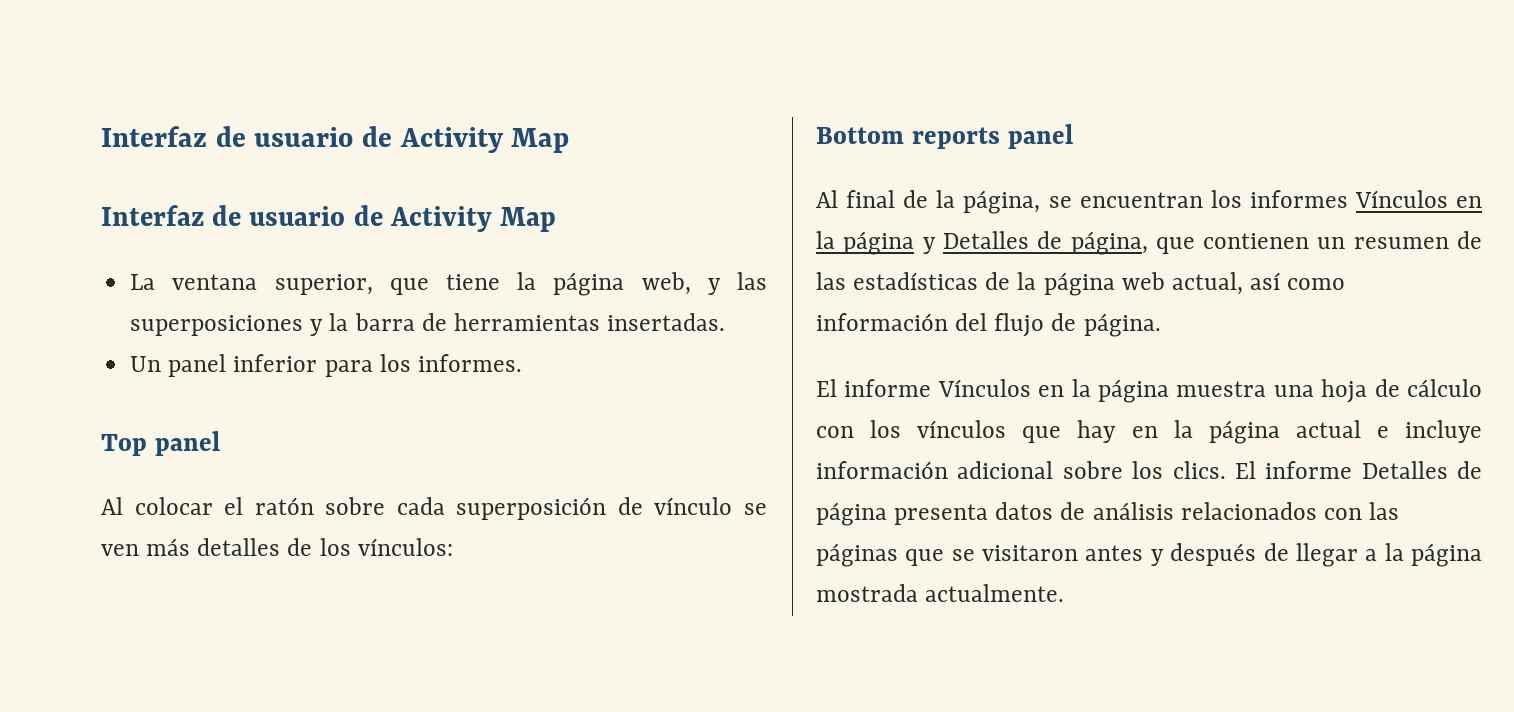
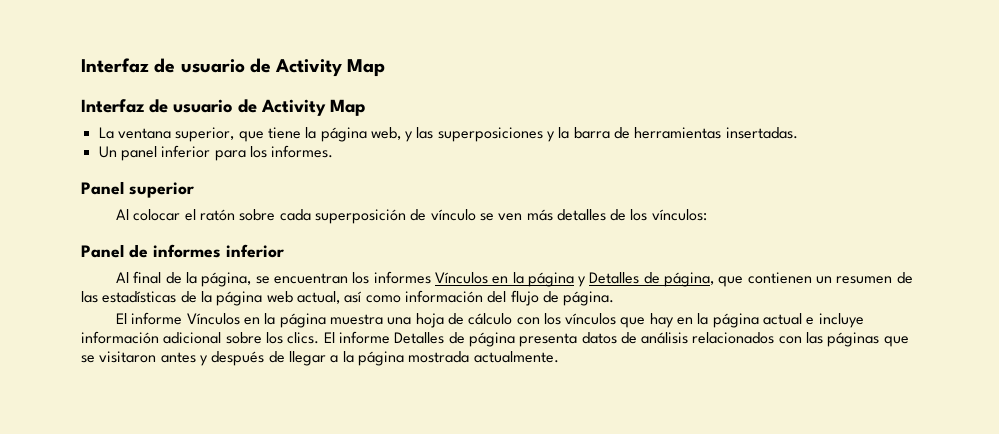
- Top panel
+ Panel superior
- Bottom reports panel
+ Panel de informes inferior

